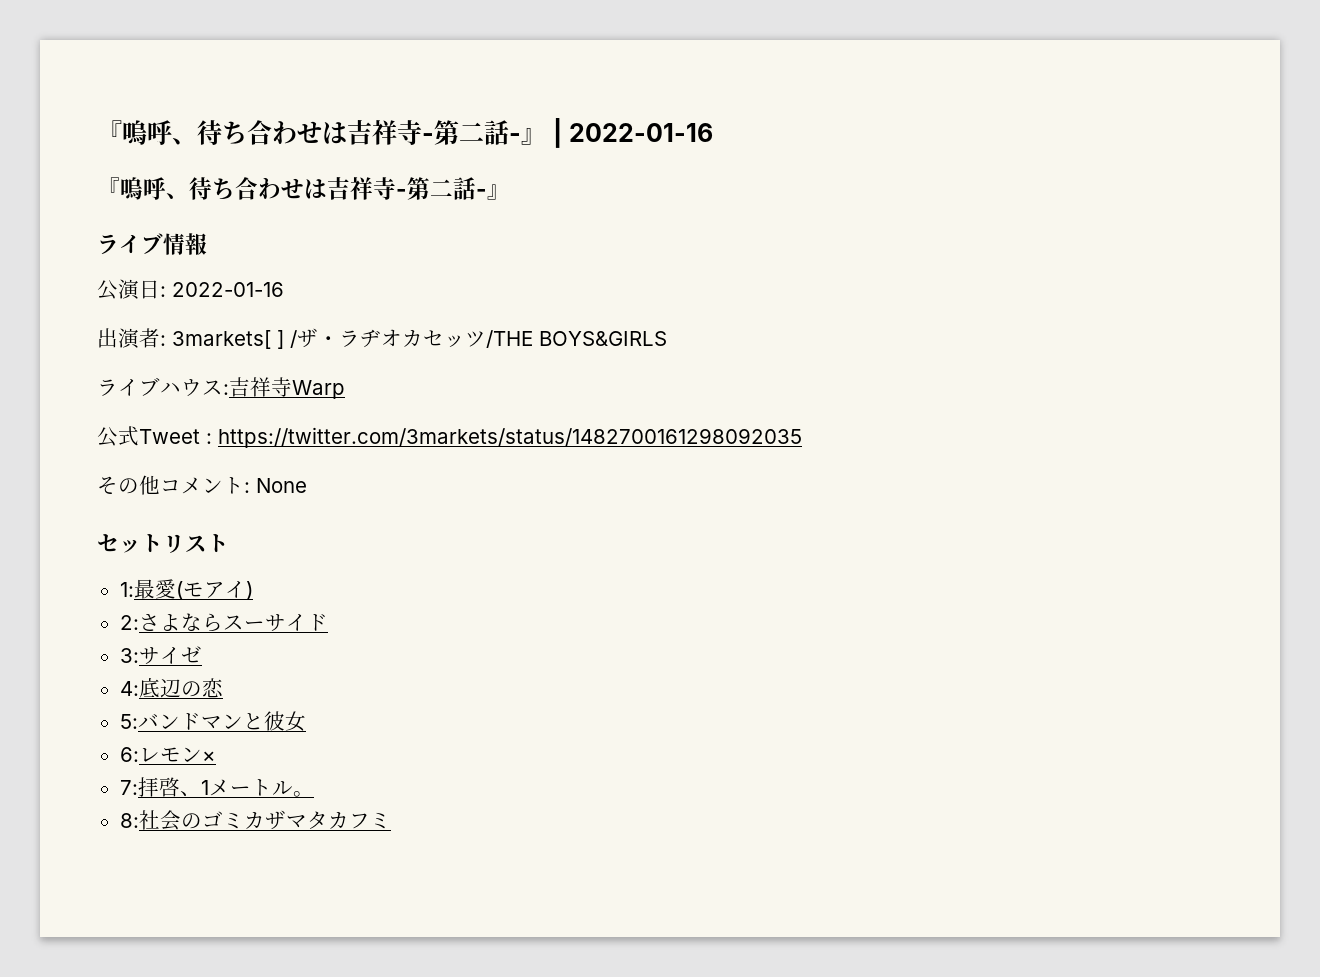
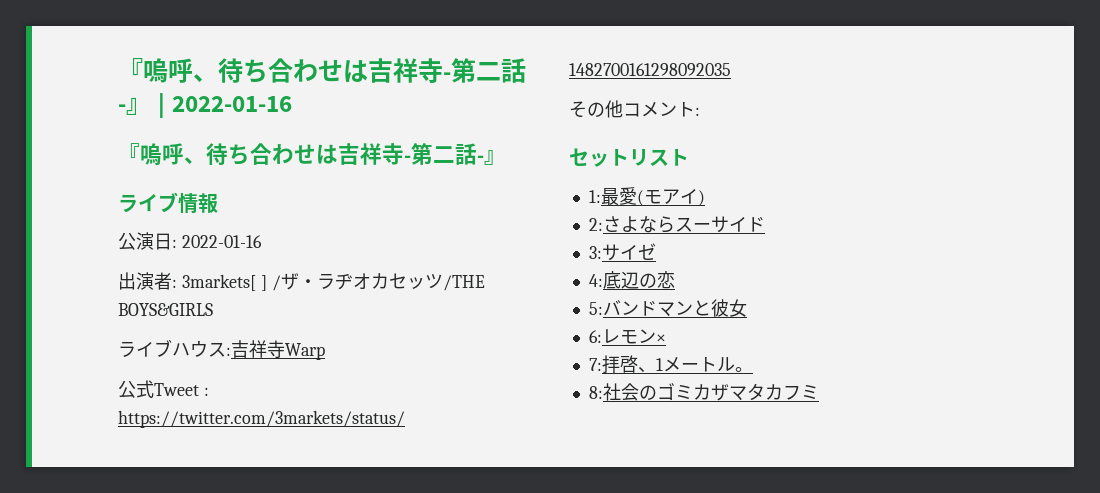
- その他コメント: None
+ その他コメント:

